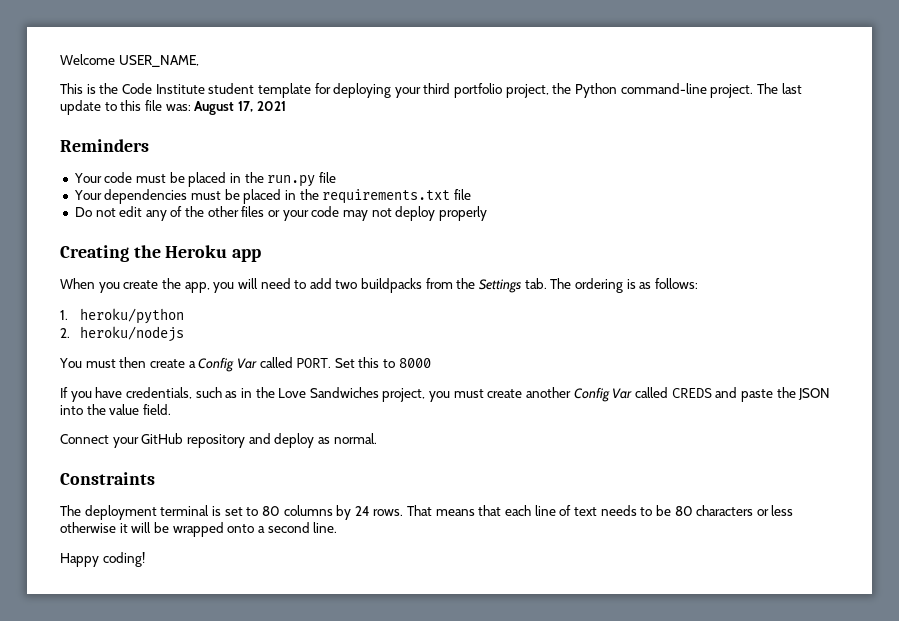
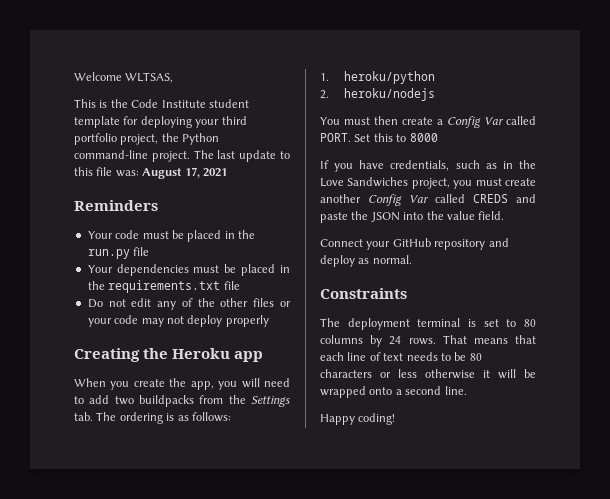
- Welcome USER_NAME,
+ Welcome WLTSAS,

